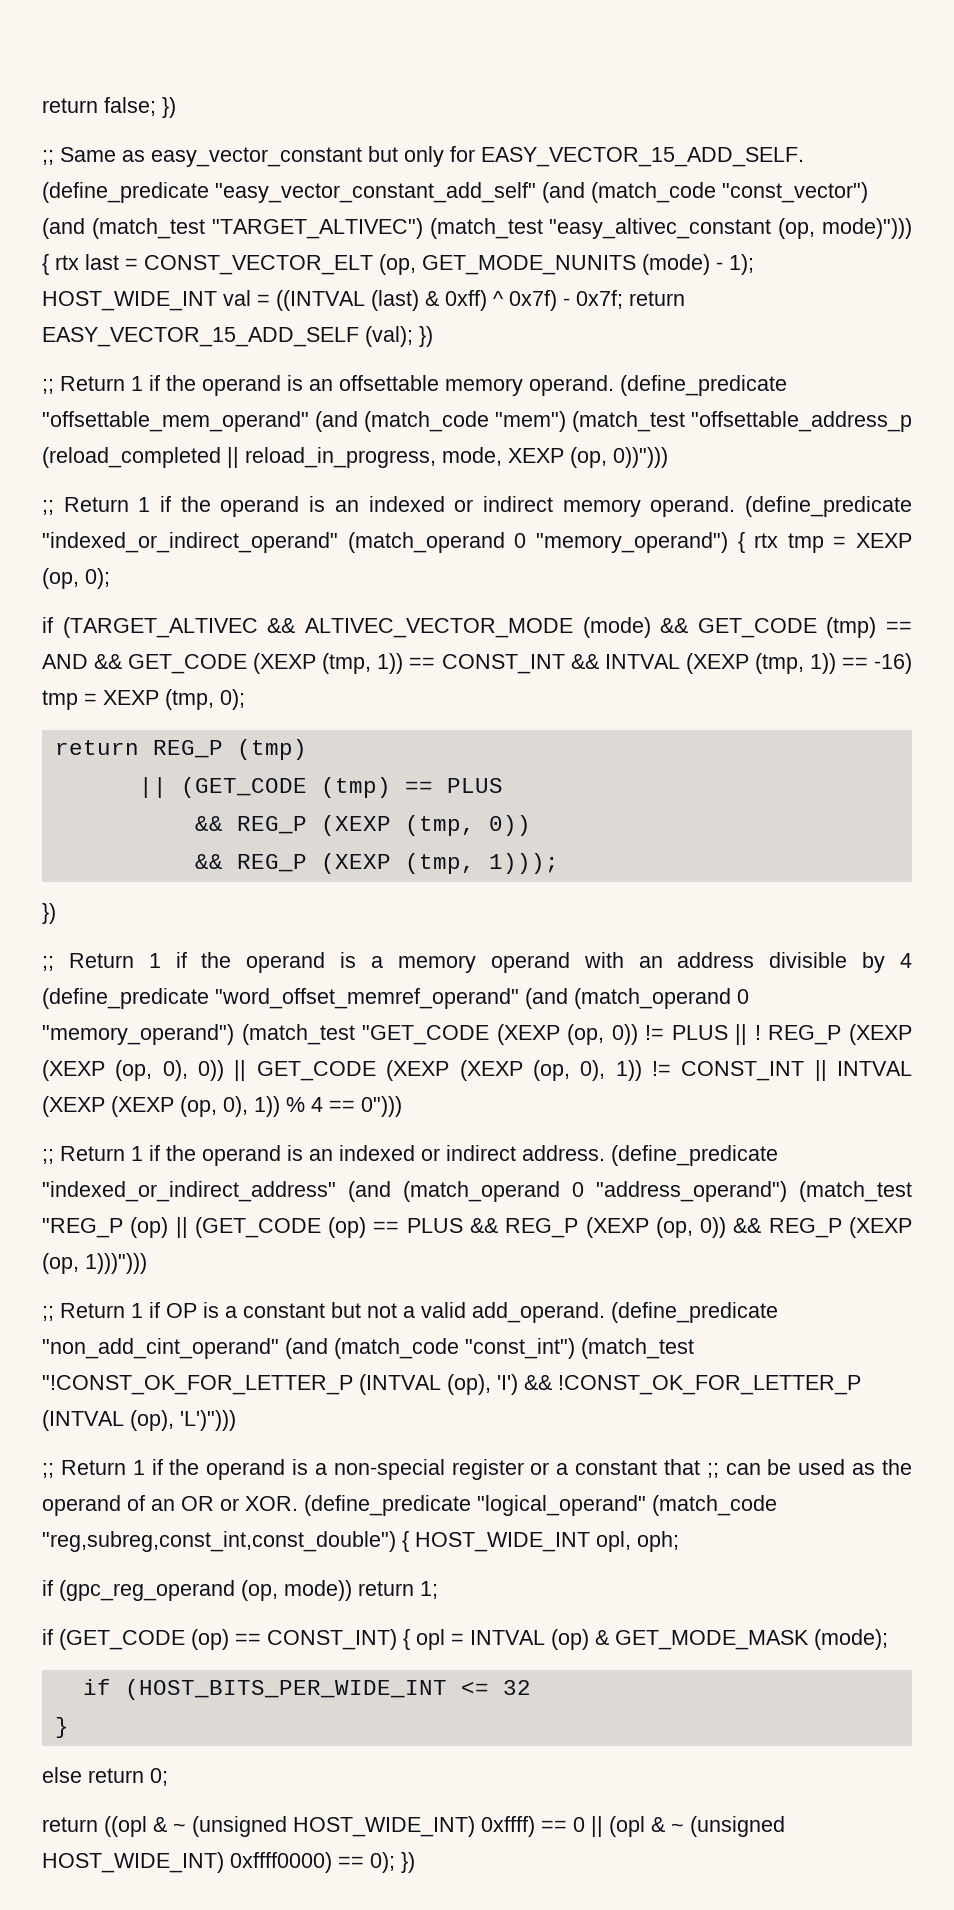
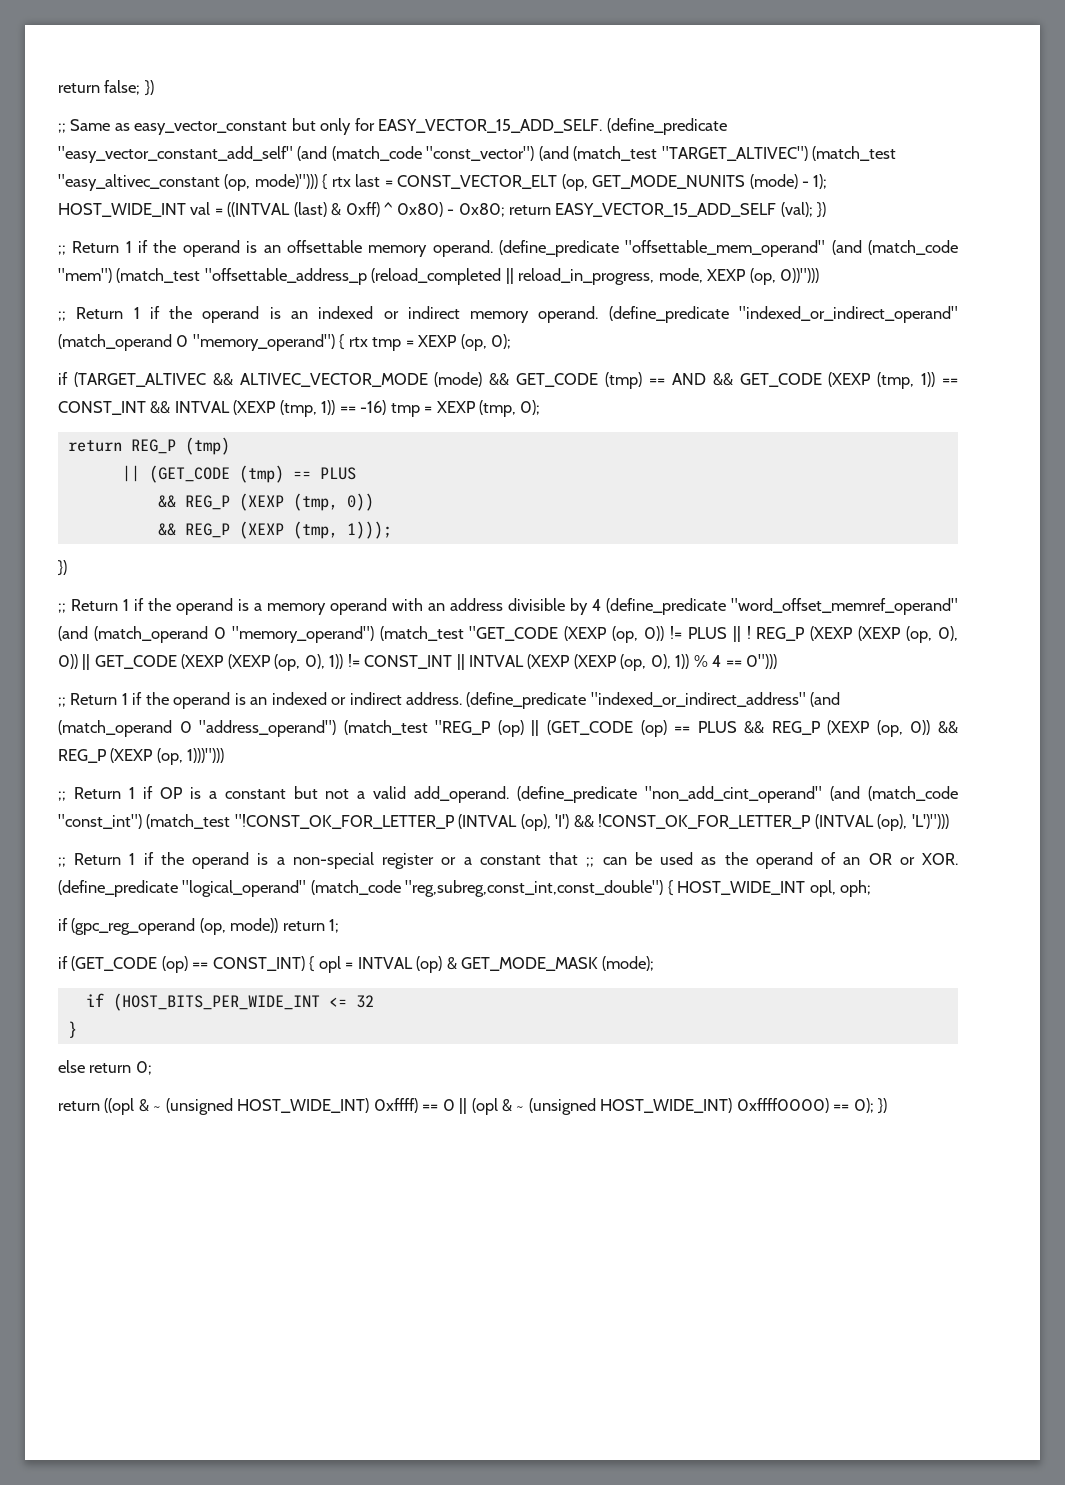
- (define_predicate "easy_vector_constant_add_self" (and (match_code "const_vector") (and (match_test "TARGET_ALTIVEC") (match_test "easy_altivec_constant (op, mode)"))) { rtx last = CONST_VECTOR_ELT (op, GET_MODE_NUNITS (mode) - 1); HOST_WIDE_INT val = ((INTVAL (last) & 0xff) ^ 0x7f) - 0x7f; return EASY_VECTOR_15_ADD_SELF (val); })
+ (define_predicate "easy_vector_constant_add_self" (and (match_code "const_vector") (and (match_test "TARGET_ALTIVEC") (match_test "easy_altivec_constant (op, mode)"))) { rtx last = CONST_VECTOR_ELT (op, GET_MODE_NUNITS (mode) - 1); HOST_WIDE_INT val = ((INTVAL (last) & 0xff) ^ 0x80) - 0x80; return EASY_VECTOR_15_ADD_SELF (val); })

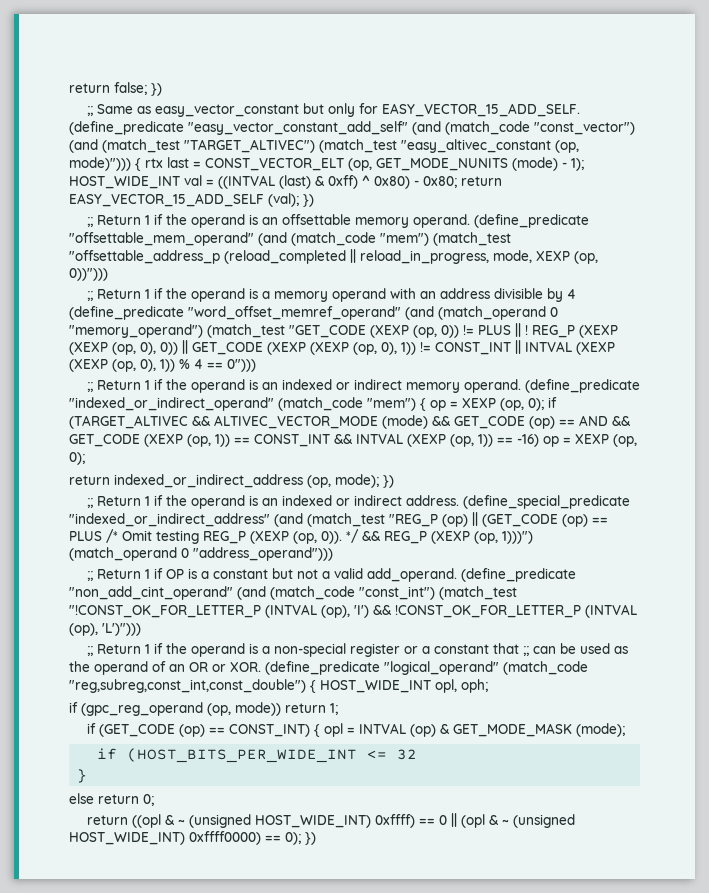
- ;; Return 1 if the operand is an indexed or indirect memory operand. (define_predicate "indexed_or_indirect_operand" (match_operand 0 "memory_operand") { rtx tmp = XEXP (op, 0);
- if (TARGET_ALTIVEC && ALTIVEC_VECTOR_MODE (mode) && GET_CODE (tmp) == AND && GET_CODE (XEXP (tmp, 1)) == CONST_INT && INTVAL (XEXP (tmp, 1)) == -16) tmp = XEXP (tmp, 0);
- return REG_P (tmp)
- || (GET_CODE (tmp) == PLUS
- && REG_P (XEXP (tmp, 0))
- && REG_P (XEXP (tmp, 1)));
- })
+ ;; Return 1 if the operand is an indexed or indirect memory operand. (define_predicate "indexed_or_indirect_operand" (match_code "mem") { op = XEXP (op, 0); if (TARGET_ALTIVEC && ALTIVEC_VECTOR_MODE (mode) && GET_CODE (op) == AND && GET_CODE (XEXP (op, 1)) == CONST_INT && INTVAL (XEXP (op, 1)) == -16) op = XEXP (op, 0);
+ return indexed_or_indirect_address (op, mode); })
- (define_predicate "indexed_or_indirect_address" (and (match_operand 0 "address_operand") (match_test "REG_P (op) || (GET_CODE (op) == PLUS && REG_P (XEXP (op, 0)) && REG_P (XEXP (op, 1)))")))
+ (define_special_predicate "indexed_or_indirect_address" (and (match_test "REG_P (op) || (GET_CODE (op) == PLUS /* Omit testing REG_P (XEXP (op, 0)). */ && REG_P (XEXP (op, 1)))") (match_operand 0 "address_operand")))

